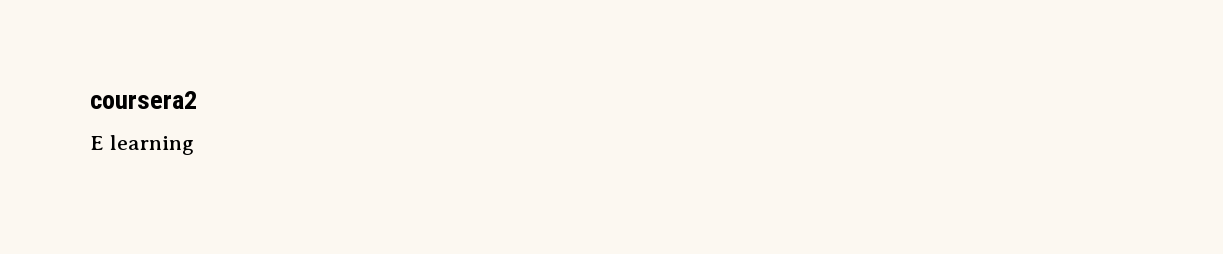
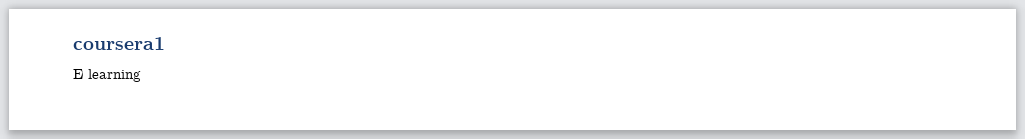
- coursera2
+ coursera1

